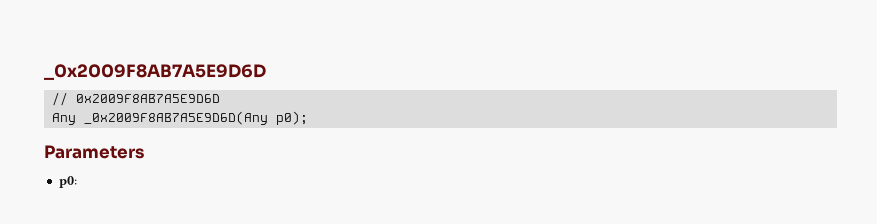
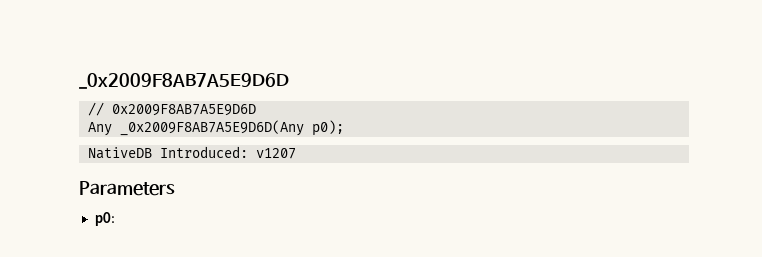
+ NativeDB Introduced: v1207

